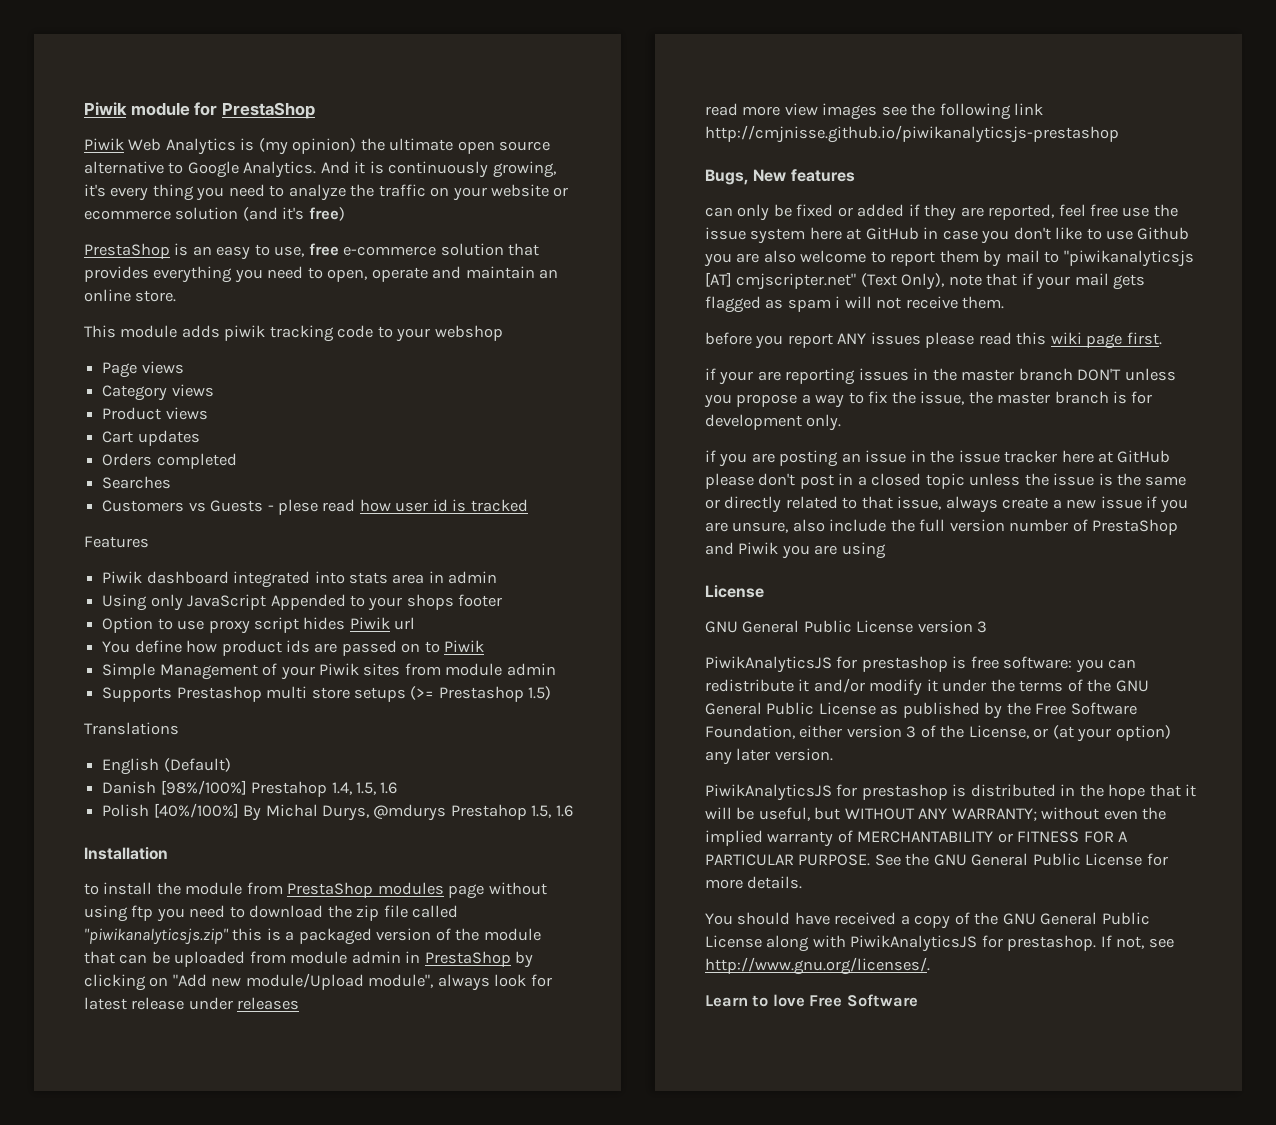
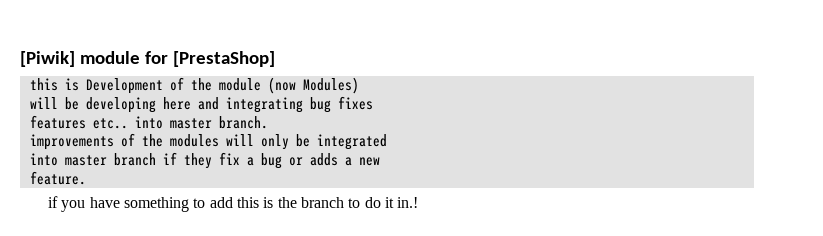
- Piwik module for PrestaShop
- Piwik Web Analytics is (my opinion) the ultimate open source alternative to Google Analytics. And it is continuously growing, it's every thing you need to analyze the traffic on your website or ecommerce solution (and it's free)
- PrestaShop is an easy to use, free e-commerce solution that provides everything you need to open, operate and maintain an online store.
- This module adds piwik tracking code to your webshop
- Page views
- Category views
- Product views
- Cart updates
- Orders completed
- Searches
- Customers vs Guests - plese read how user id is tracked
- Features
- Piwik dashboard integrated into stats area in admin
- Using only JavaScript Appended to your shops footer
- Option to use proxy script hides Piwik url
- You define how product ids are passed on to Piwik
- Simple Management of your Piwik sites from module admin
- Supports Prestashop multi store setups (>= Prestashop 1.5)
- Translations
- English (Default)
- Danish [98%/100%] Prestahop 1.4, 1.5, 1.6
- Polish [40%/100%] By Michal Durys, @mdurys Prestahop 1.5, 1.6
- Installation
- to install the module from PrestaShop modules page without using ftp you need to download the zip file called "piwikanalyticsjs.zip" this is a packaged version of the module that can be uploaded from module admin in PrestaShop by clicking on "Add new module/Upload module", always look for latest release under releases
- read more view images see the following link http://cmjnisse.github.io/piwikanalyticsjs-prestashop
- Bugs, New features
- can only be fixed or added if they are reported, feel free use the issue system here at GitHub in case you don't like to use Github you are also welcome to report them by mail to "piwikanalyticsjs [AT] cmjscripter.net" (Text Only), note that if your mail gets flagged as spam i will not receive them.
- before you report ANY issues please read this wiki page first.
- if your are reporting issues in the master branch DON'T unless you propose a way to fix the issue, the master branch is for development only.
- if you are posting an issue in the issue tracker here at GitHub please don't post in a closed topic unless the issue is the same or directly related to that issue, always create a new issue if you are unsure, also include the full version number of PrestaShop and Piwik you are using
- License
- GNU General Public License version 3
- PiwikAnalyticsJS for prestashop is free software: you can redistribute it and/or modify it under the terms of the GNU General Public License as published by the Free Software Foundation, either version 3 of the License, or (at your option) any later version.
- PiwikAnalyticsJS for prestashop is distributed in the hope that it will be useful, but WITHOUT ANY WARRANTY; without even the implied warranty of MERCHANTABILITY or FITNESS FOR A PARTICULAR PURPOSE. See the GNU General Public License for more details.
- You should have received a copy of the GNU General Public License along with PiwikAnalyticsJS for prestashop. If not, see http://www.gnu.org/licenses/.
- Learn to love Free Software
+ [Piwik] module for [PrestaShop]
+ this is Development of the module (now Modules)
+ will be developing here and integrating bug fixes
+ features etc.. into master branch.
+ improvements of the modules will only be integrated
+ into master branch if they fix a bug or adds a new
+ feature.
+ if you have something to add this is the branch to do it in.!

